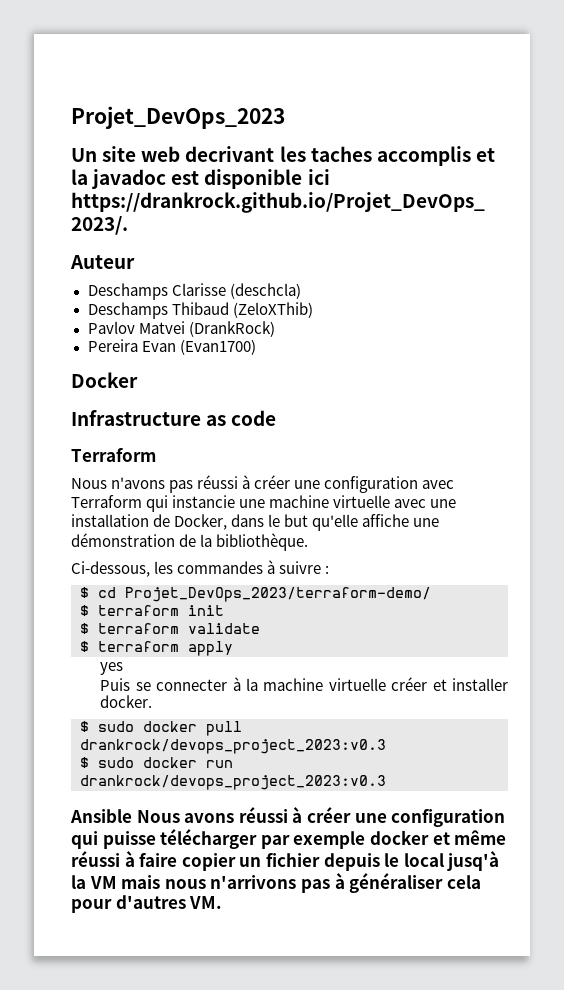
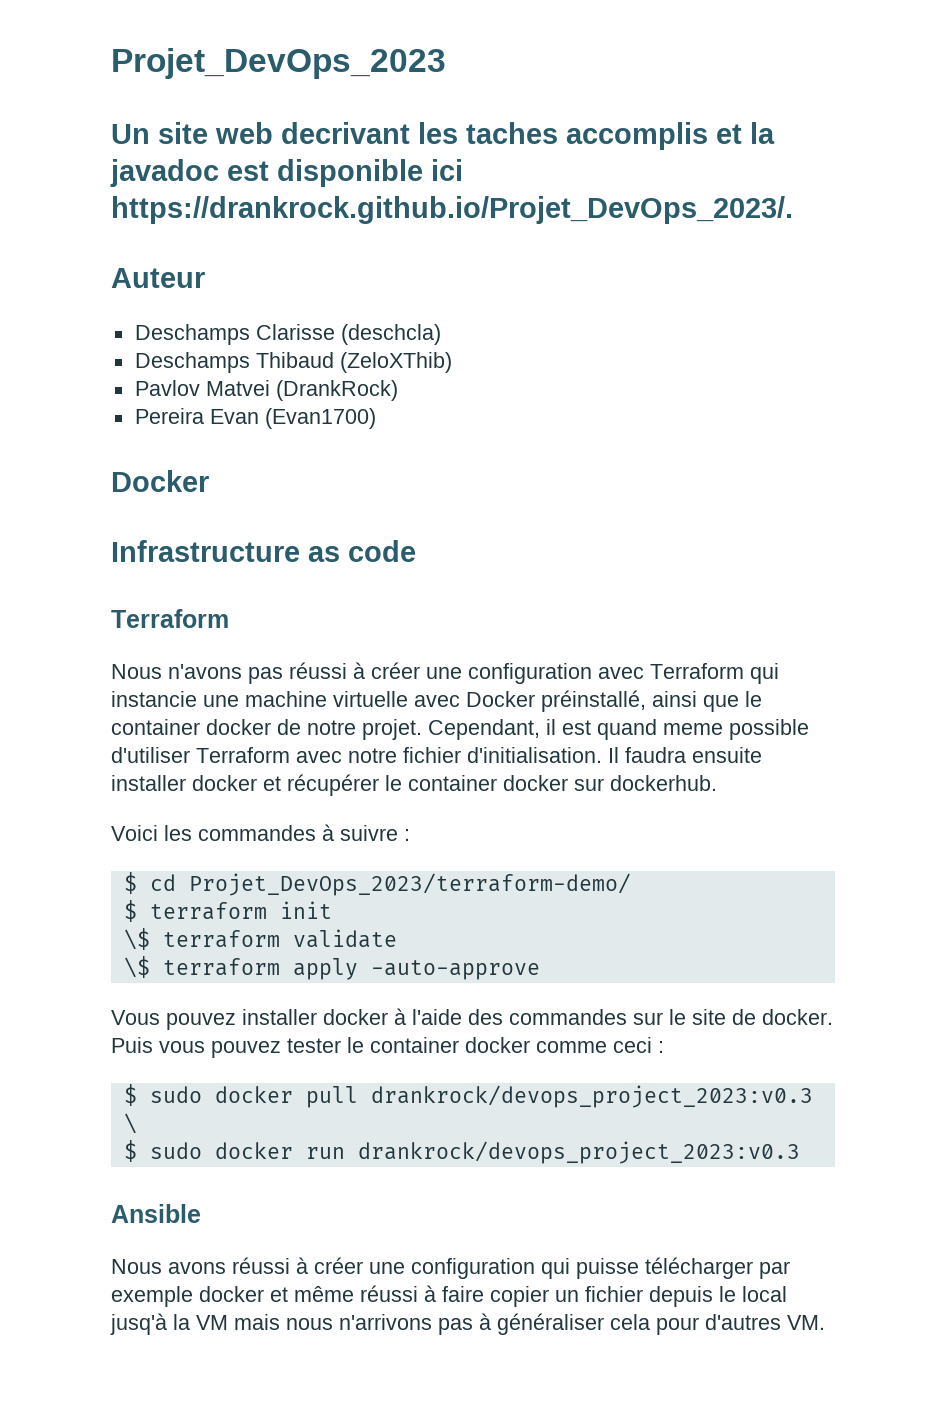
- Nous n'avons pas réussi à créer une configuration avec Terraform qui instancie une machine virtuelle avec une installation de Docker, dans le but qu'elle affiche une démonstration de la bibliothèque.
- Ci-dessous, les commandes à suivre :
+ Nous n'avons pas réussi à créer une configuration avec Terraform qui instancie une machine virtuelle avec Docker préinstallé, ainsi que le container docker de notre projet. Cependant, il est quand meme possible d'utiliser Terraform avec notre fichier d'initialisation. Il faudra ensuite installer docker et récupérer le container docker sur dockerhub.
+ Voici les commandes à suivre :
- $ terraform validate
+ \$ terraform validate
- $ terraform apply
- yes
- Puis se connecter à la machine virtuelle créer et installer docker.
+ \$ terraform apply -auto-approve
+ Vous pouvez installer docker à l'aide des commandes sur le site de docker. Puis vous pouvez tester le container docker comme ceci :
- $ sudo docker pull drankrock/devops_project_2023:v0.3
+ $ sudo docker pull drankrock/devops_project_2023:v0.3 \
- Ansible Nous avons réussi à créer une configuration qui puisse télécharger par exemple docker et même réussi à faire copier un fichier depuis le local jusq'à la VM mais nous n'arrivons pas à généraliser cela pour d'autres VM.
+ Ansible
+ Nous avons réussi à créer une configuration qui puisse télécharger par exemple docker et même réussi à faire copier un fichier depuis le local jusq'à la VM mais nous n'arrivons pas à généraliser cela pour d'autres VM.

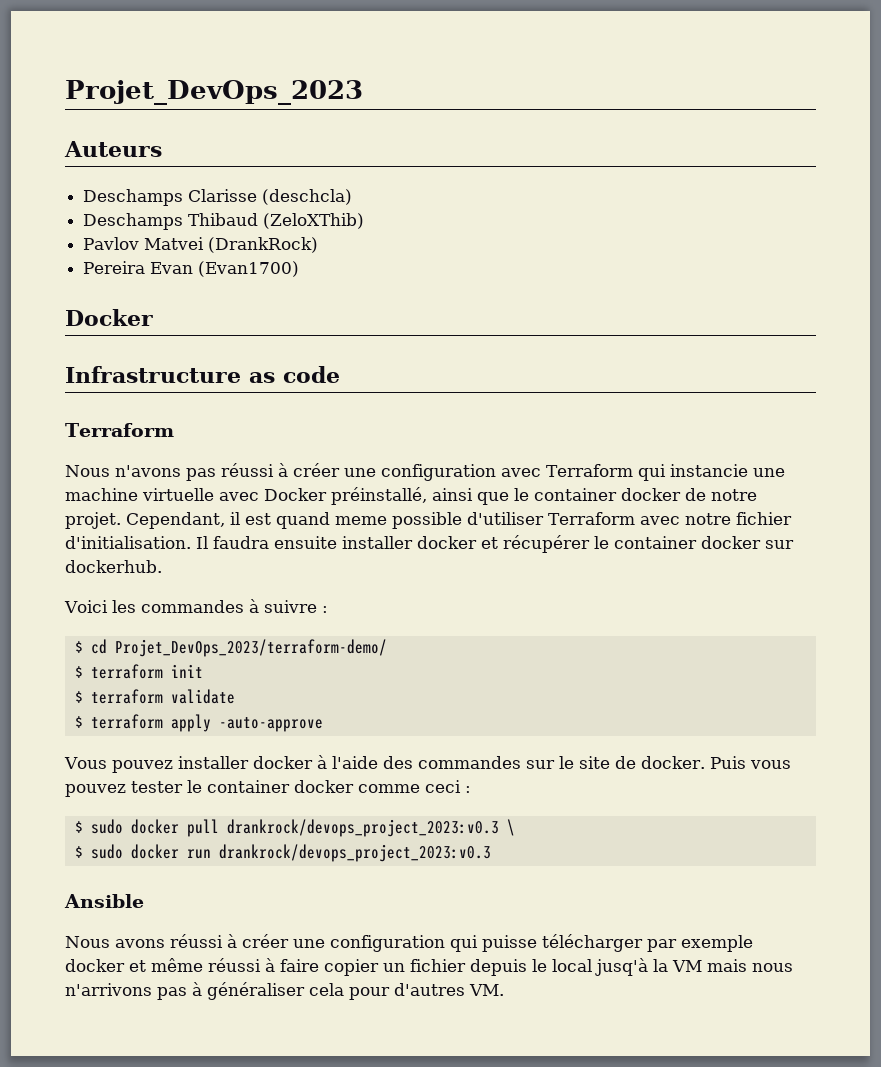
- Un site web decrivant les taches accomplis et la javadoc est disponible ici https://drankrock.github.io/Projet_DevOps_2023/.
- Auteur
+ Auteurs
- \$ terraform validate
+ $ terraform validate
- \$ terraform apply -auto-approve
+ $ terraform apply -auto-approve

